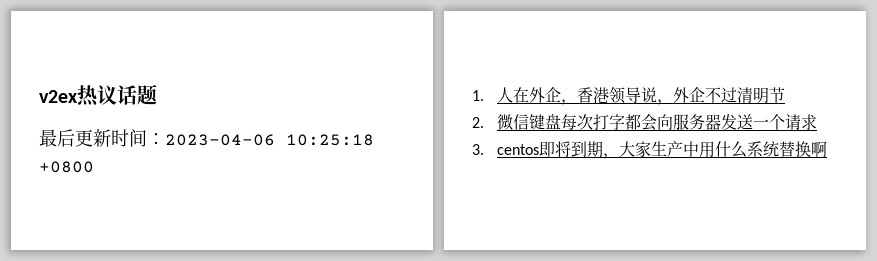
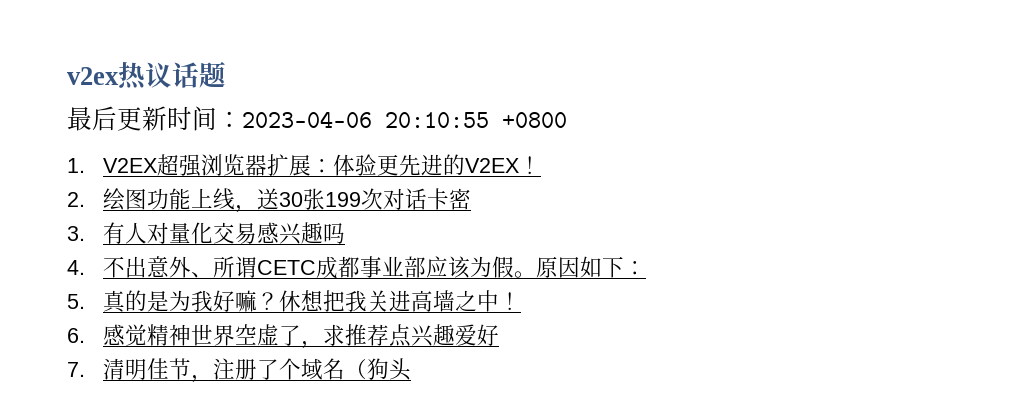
- 最后更新时间：2023-04-06 10:25:18 +0800
+ 最后更新时间：2023-04-06 20:10:55 +0800
- 1.人在外企，香港领导说，外企不过清明节
- 2.微信键盘每次打字都会向服务器发送一个请求
- 3. centos即将到期，大家生产中用什么系统替换啊
+ 1. V2EX超强浏览器扩展：体验更先进的V2EX！
+ 2.绘图功能上线，送30张199次对话卡密
+ 3.有人对量化交易感兴趣吗
+ 4.不出意外、所谓CETC成都事业部应该为假。原因如下：
+ 5.真的是为我好嘛？休想把我关进高墙之中！
+ 6.感觉精神世界空虚了，求推荐点兴趣爱好
+ 7.清明佳节，注册了个域名（狗头

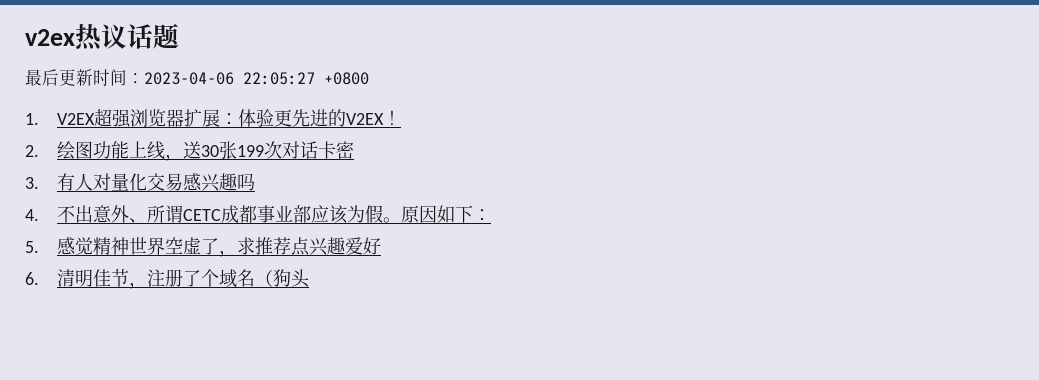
- 最后更新时间：2023-04-06 20:10:55 +0800
+ 最后更新时间：2023-04-06 22:05:27 +0800
- 5.真的是为我好嘛？休想把我关进高墙之中！
- 6.感觉精神世界空虚了，求推荐点兴趣爱好
+ 5.感觉精神世界空虚了，求推荐点兴趣爱好
- 7.清明佳节，注册了个域名（狗头
+ 6.清明佳节，注册了个域名（狗头

